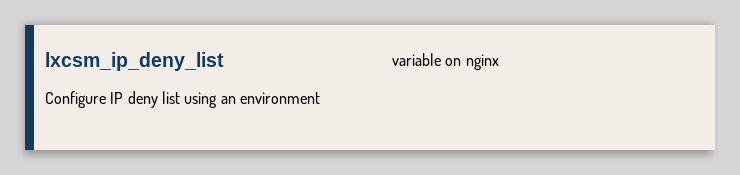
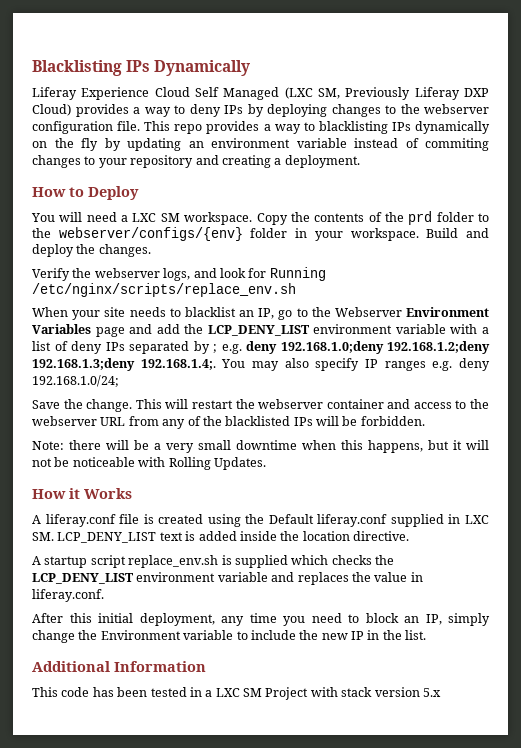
- lxcsm_ip_deny_list
- Configure IP deny list using an environment variable on nginx
+ Blacklisting IPs Dynamically
+ Liferay Experience Cloud Self Managed (LXC SM, Previously Liferay DXP Cloud) provides a way to deny IPs by deploying changes to the webserver configuration file. This repo provides a way to blacklisting IPs dynamically on the fly by updating an environment variable instead of commiting changes to your repository and creating a deployment.
+ How to Deploy
+ You will need a LXC SM workspace. Copy the contents of the prd folder to the webserver/configs/{env} folder in your workspace. Build and deploy the changes.
+ Verify the webserver logs, and look for Running /etc/nginx/scripts/replace_env.sh
+ When your site needs to blacklist an IP, go to the Webserver Environment Variables page and add the LCP_DENY_LIST environment variable with a list of deny IPs separated by ; e.g. deny 192.168.1.0;deny 192.168.1.2;deny 192.168.1.3;deny 192.168.1.4;. You may also specify IP ranges e.g. deny 192.168.1.0/24;
+ Save the change. This will restart the webserver container and access to the webserver URL from any of the blacklisted IPs will be forbidden.
+ Note: there will be a very small downtime when this happens, but it will not be noticeable with Rolling Updates.
+ How it Works
+ A liferay.conf file is created using the Default liferay.conf supplied in LXC SM. LCP_DENY_LIST text is added inside the location directive.
+ A startup script replace_env.sh is supplied which checks the LCP_DENY_LIST environment variable and replaces the value in liferay.conf.
+ After this initial deployment, any time you need to block an IP, simply change the Environment variable to include the new IP in the list.
+ Additional Information
+ This code has been tested in a LXC SM Project with stack version 5.x

